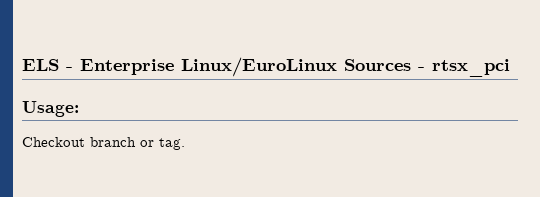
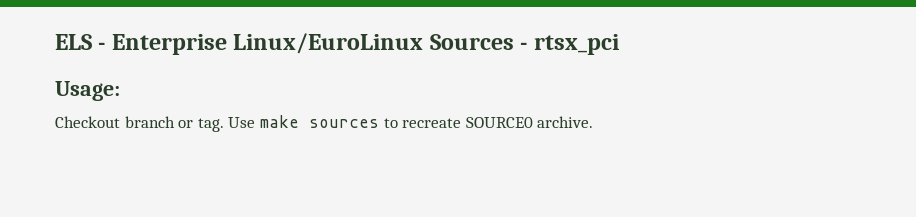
+ Use make sources to recreate SOURCE0 archive.

